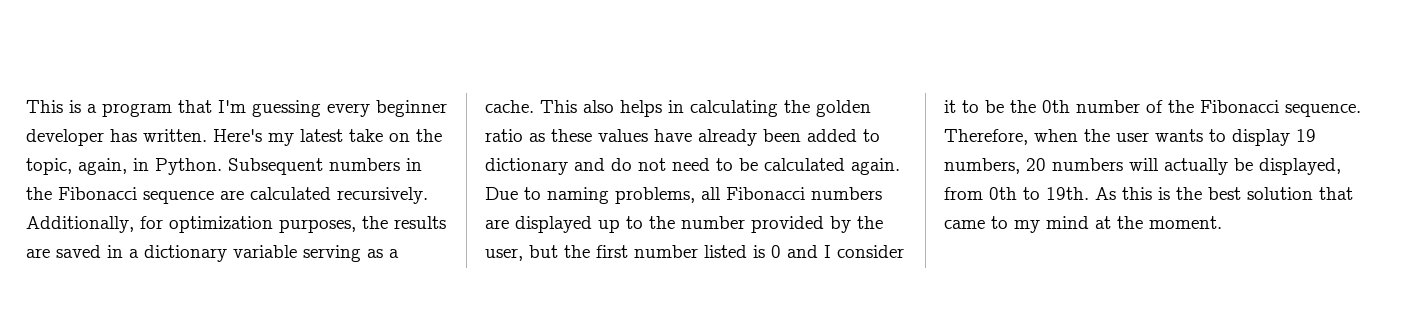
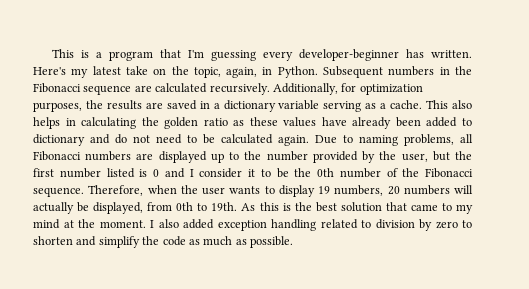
- This is a program that I'm guessing every beginner developer has written.
+ This is a program that I'm guessing every developer-beginner has written.
+ I also added exception handling related to division by zero to shorten and simplify the code as much as possible.

